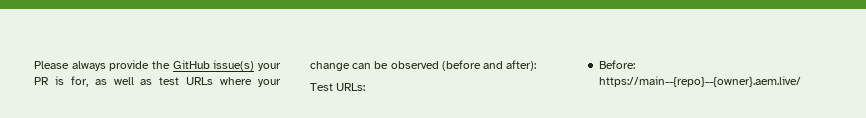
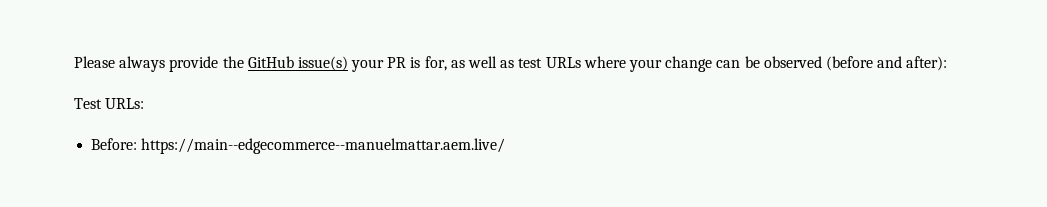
- Before: https://main--{repo}--{owner}.aem.live/
+ Before: https://main--edgecommerce--manuelmattar.aem.live/

